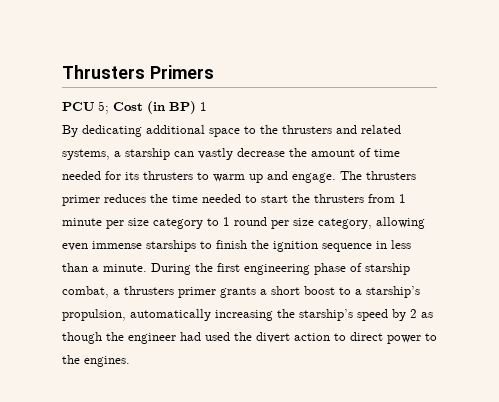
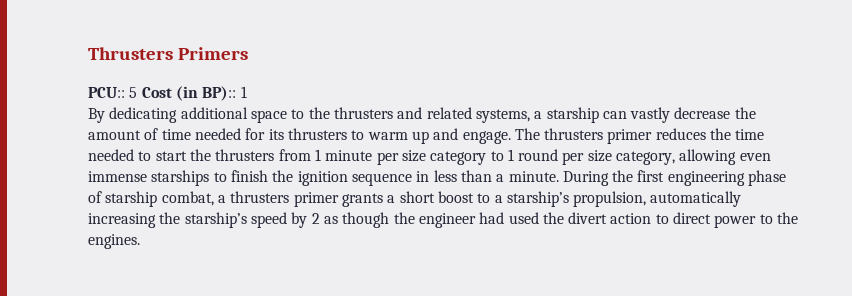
- PCU 5; Cost (in BP) 1
+ PCU:: 5 Cost (in BP):: 1

